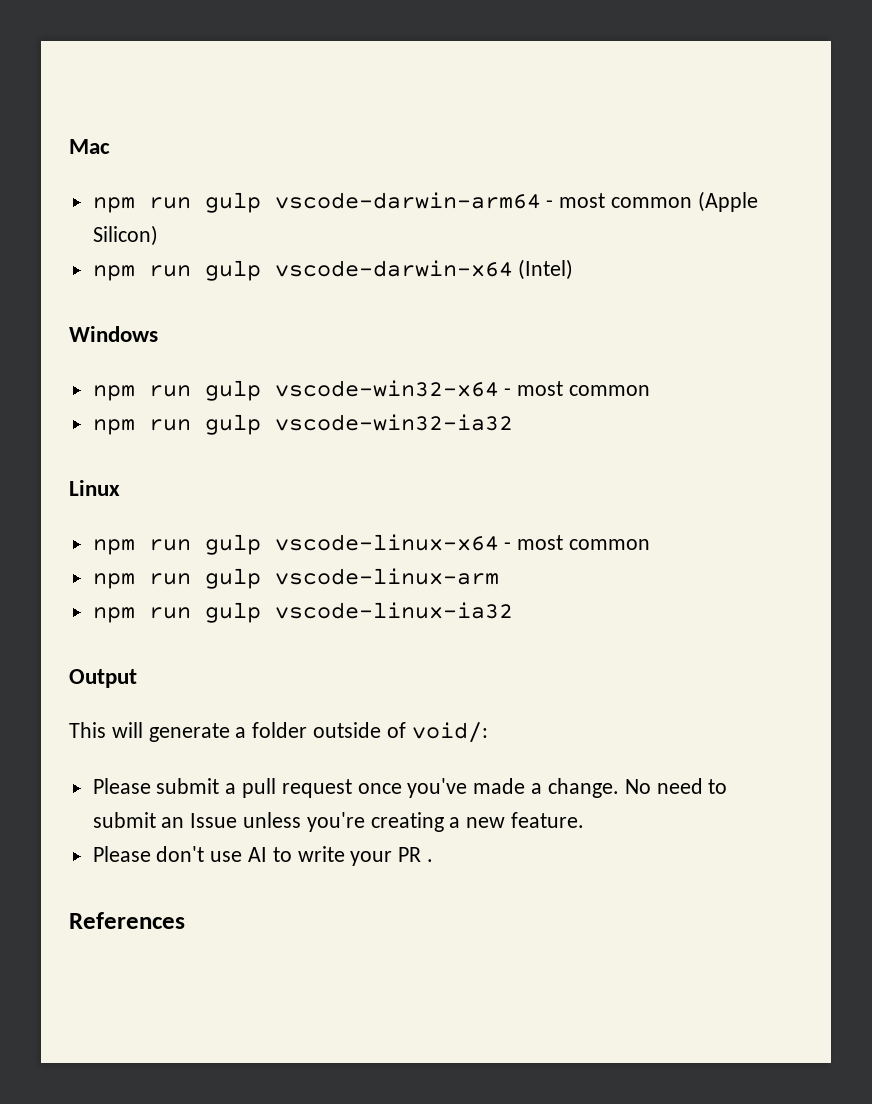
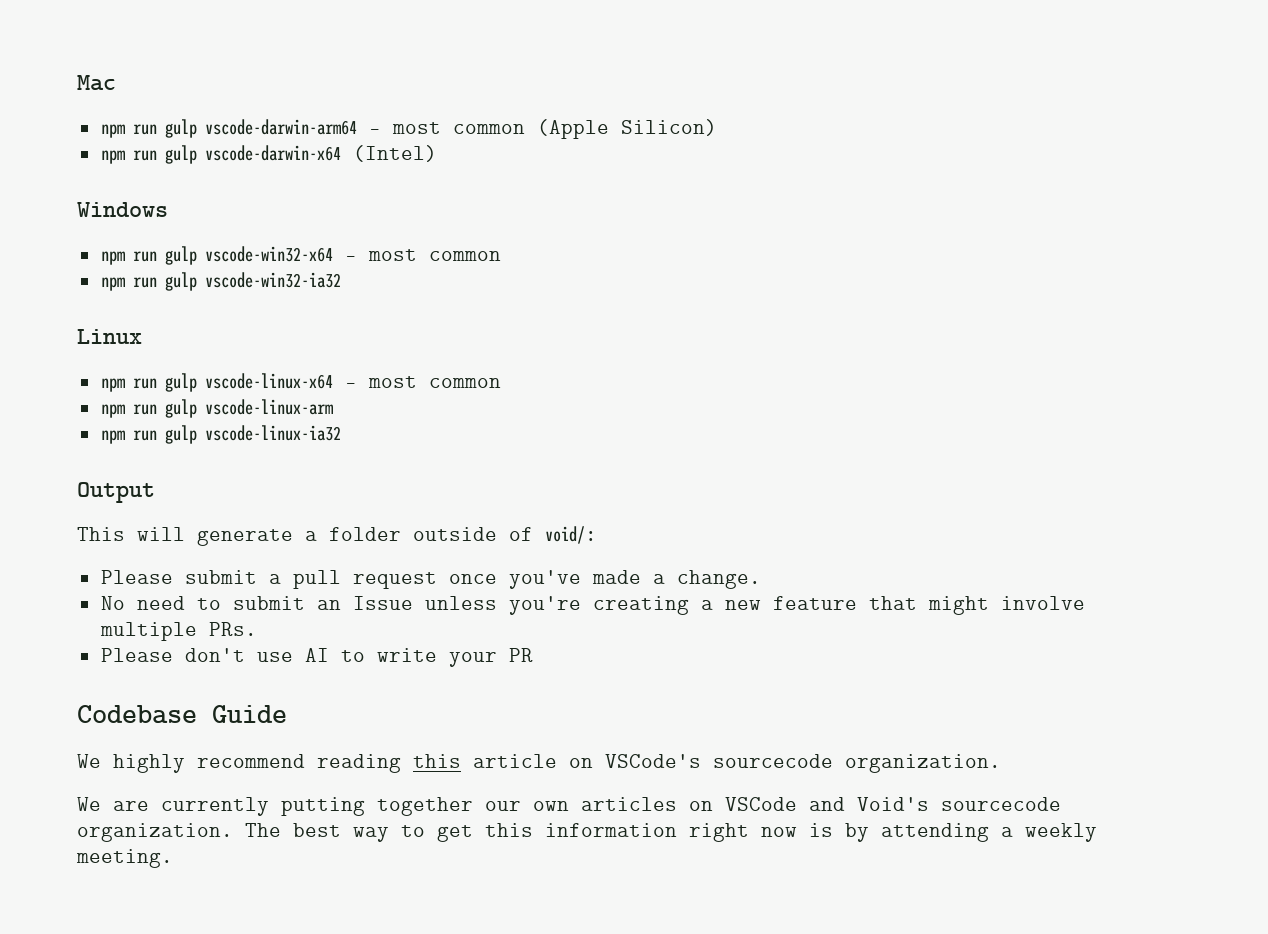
- Please submit a pull request once you've made a change. No need to submit an Issue unless you're creating a new feature.
+ Please submit a pull request once you've made a change.
+ No need to submit an Issue unless you're creating a new feature that might involve multiple PRs.
- Please don't use AI to write your PR .
- References
+ Please don't use AI to write your PR
+ Codebase Guide
+ We highly recommend reading this article on VSCode's sourcecode organization.
+ We are currently putting together our own articles on VSCode and Void's sourcecode organization. The best way to get this information right now is by attending a weekly meeting.

